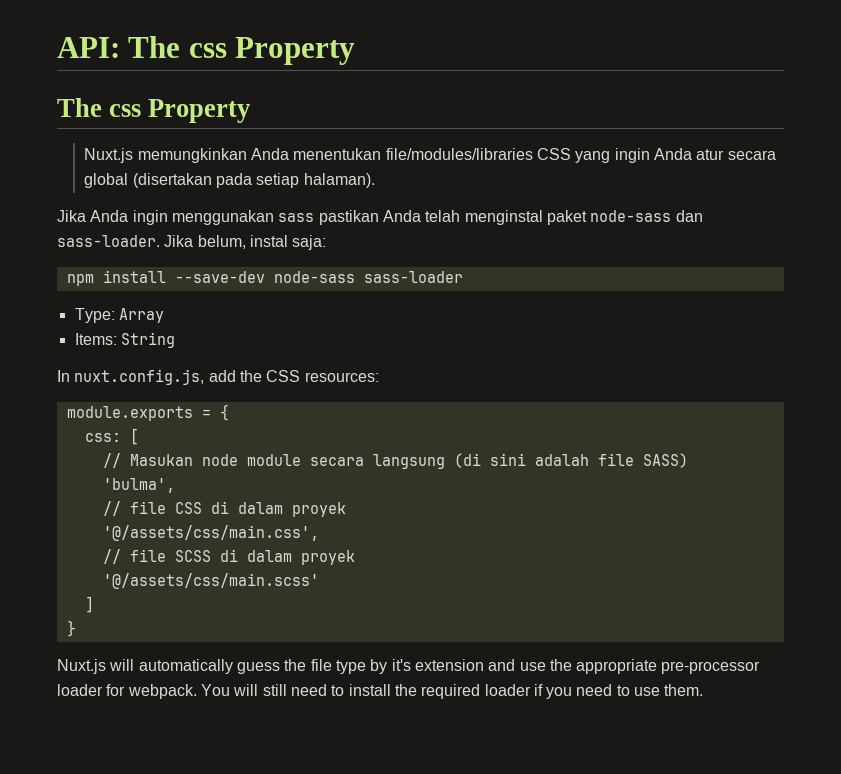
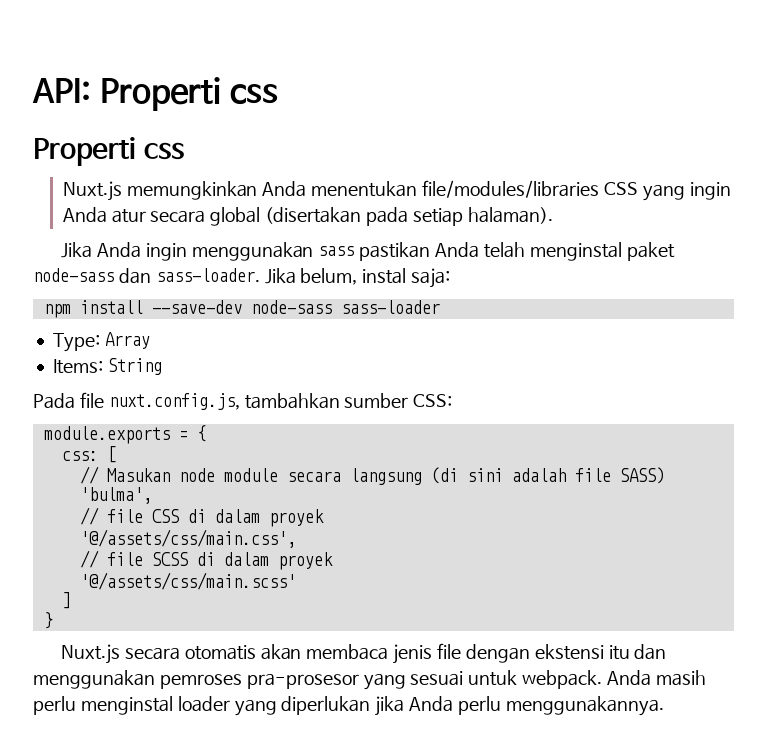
- API: The css Property
- The css Property
+ API: Properti css
+ Properti css
- In nuxt.config.js, add the CSS resources:
+ Pada file nuxt.config.js, tambahkan sumber CSS:
- Nuxt.js will automatically guess the file type by it's extension and use the appropriate pre-processor loader for webpack. You will still need to install the required loader if you need to use them.
+ Nuxt.js secara otomatis akan membaca jenis file dengan ekstensi itu dan menggunakan pemroses pra-prosesor yang sesuai untuk webpack. Anda masih perlu menginstal loader yang diperlukan jika Anda perlu menggunakannya.

